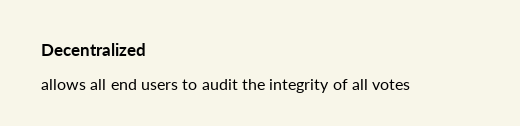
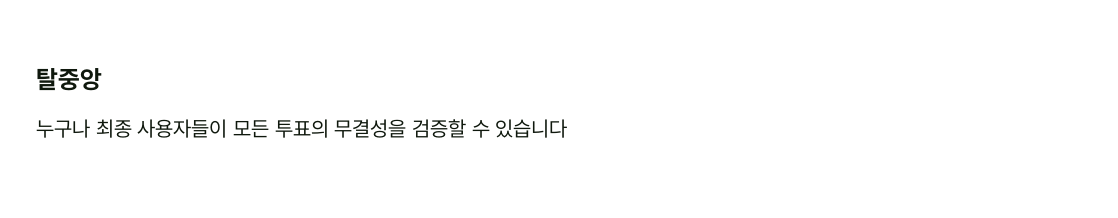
- Decentralized
- allows all end users to audit the integrity of all votes
+ 탈중앙
+ 누구나 최종 사용자들이 모든 투표의 무결성을 검증할 수 있습니다

